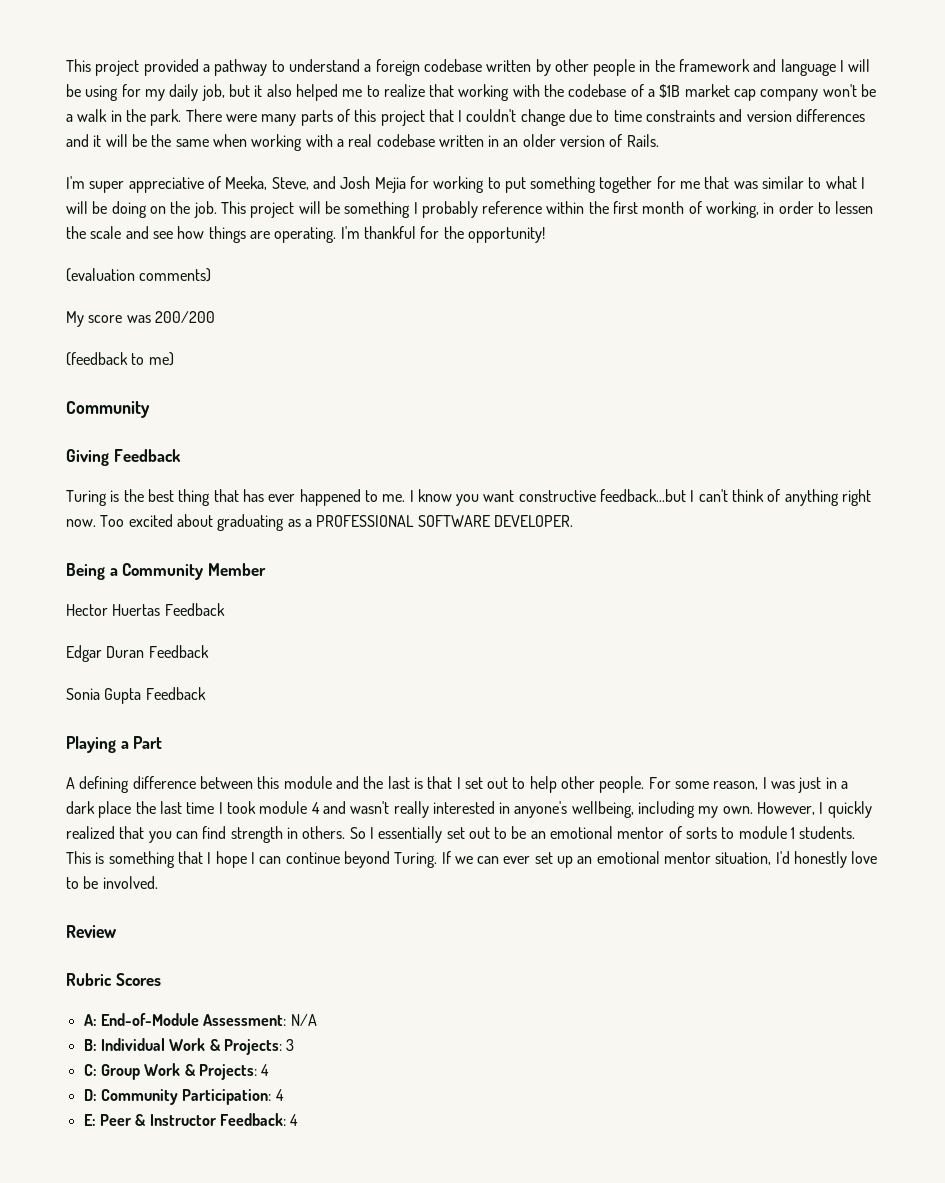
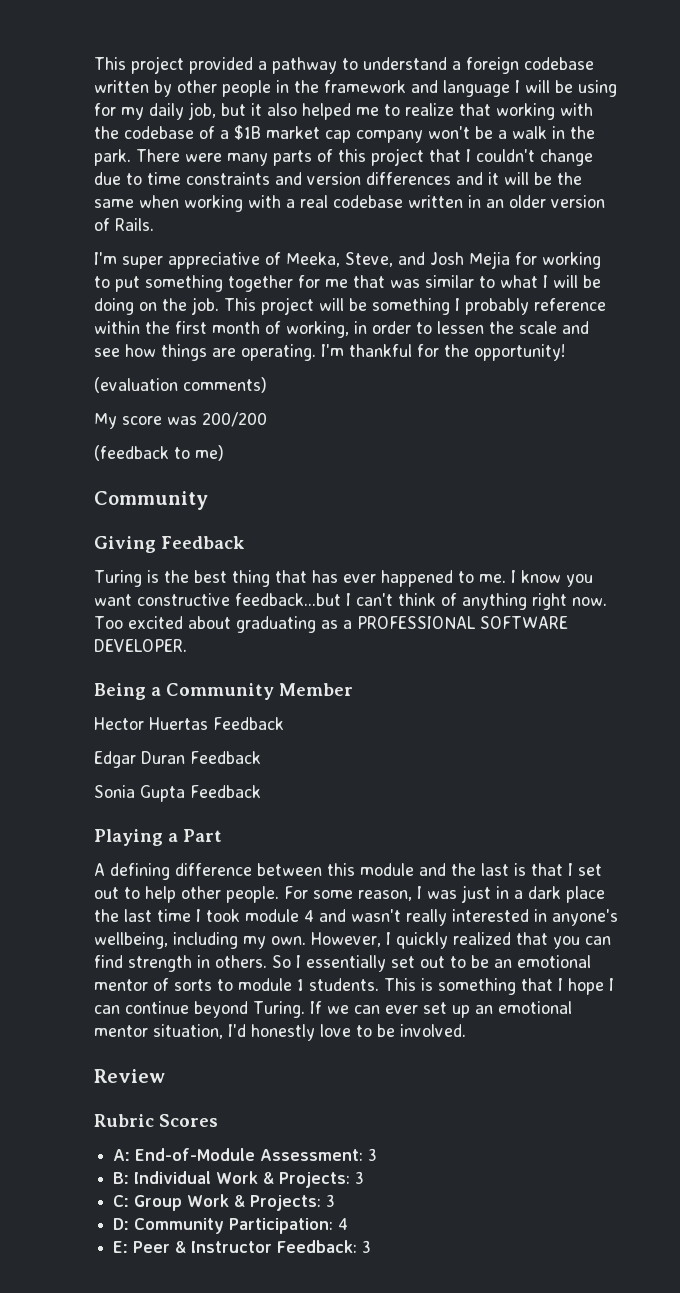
- A: End-of-Module Assessment: N/A
+ A: End-of-Module Assessment: 3
- C: Group Work & Projects: 4
+ C: Group Work & Projects: 3
- E: Peer & Instructor Feedback: 4
+ E: Peer & Instructor Feedback: 3

